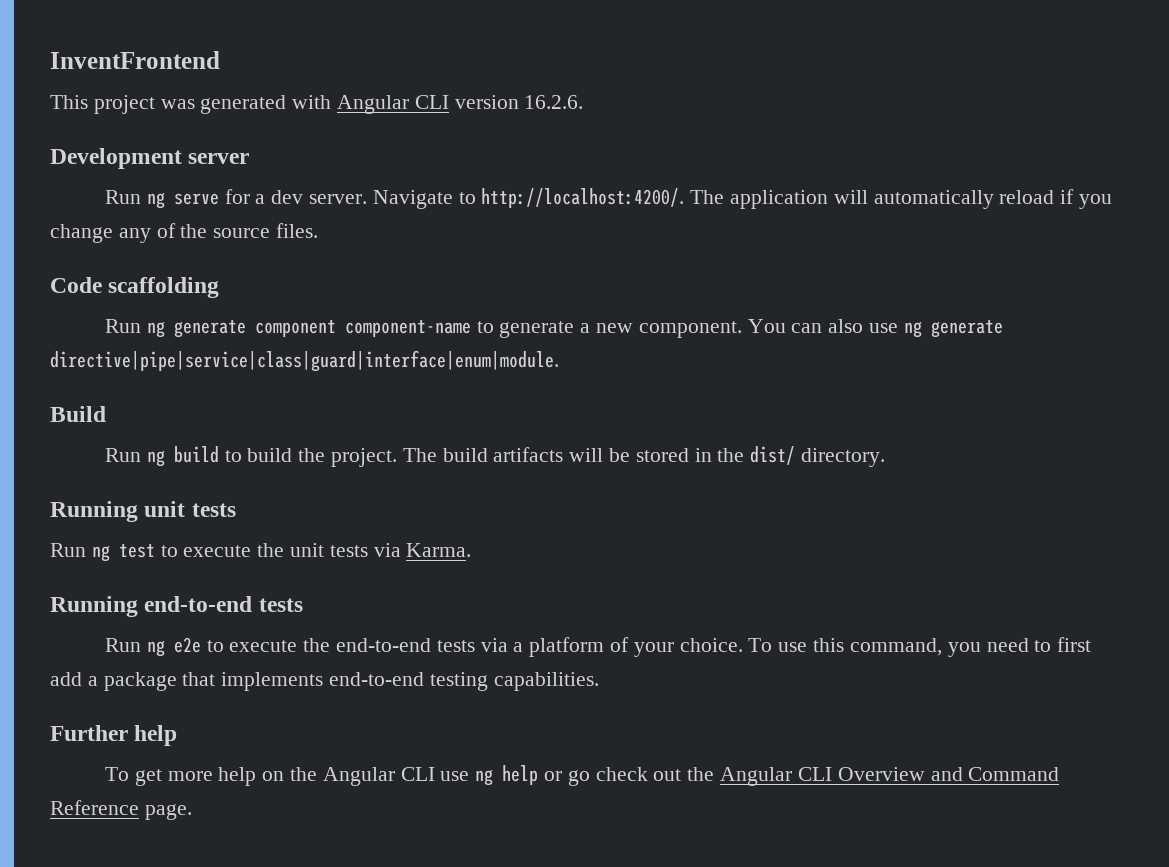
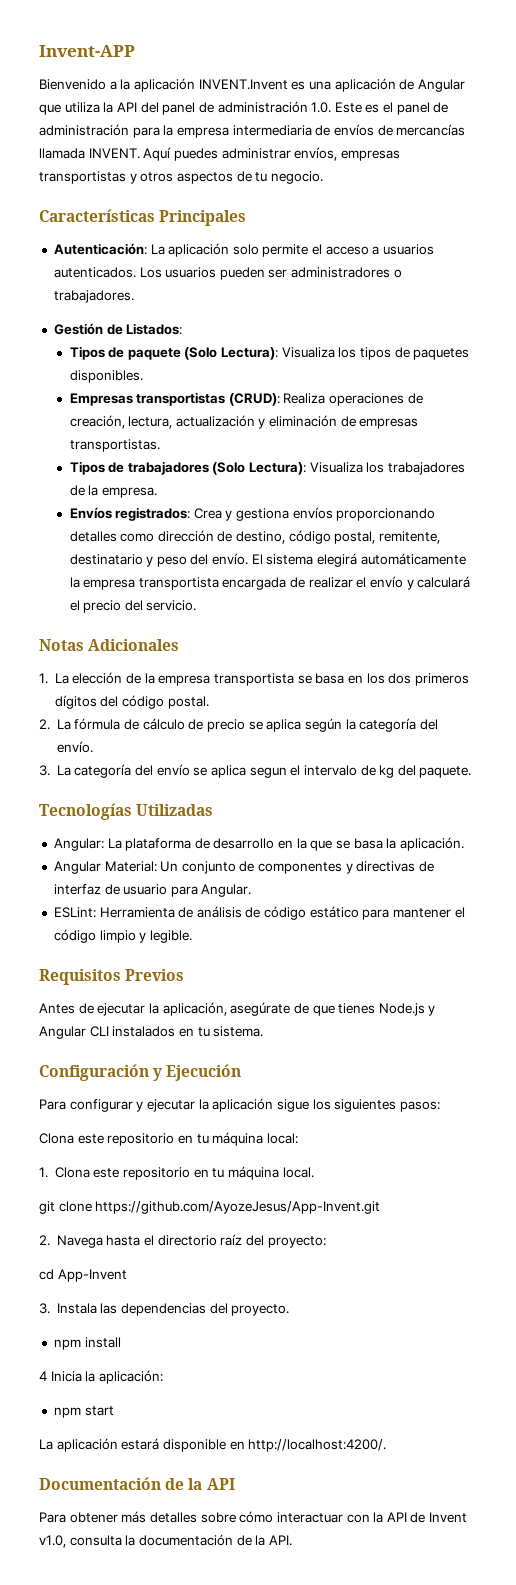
- InventFrontend
- This project was generated with Angular CLI version 16.2.6.
- Development server
- Run ng serve for a dev server. Navigate to http://localhost:4200/. The application will automatically reload if you change any of the source files.
- Code scaffolding
- Run ng generate component component-name to generate a new component. You can also use ng generate directive|pipe|service|class|guard|interface|enum|module.
- Build
- Run ng build to build the project. The build artifacts will be stored in the dist/ directory.
- Running unit tests
- Run ng test to execute the unit tests via Karma.
- Running end-to-end tests
- Run ng e2e to execute the end-to-end tests via a platform of your choice. To use this command, you need to first add a package that implements end-to-end testing capabilities.
- Further help
- To get more help on the Angular CLI use ng help or go check out the Angular CLI Overview and Command Reference page.
+ Invent-APP
+ Bienvenido a la aplicación INVENT.Invent es una aplicación de Angular que utiliza la API del panel de administración 1.0. Este es el panel de administración para la empresa intermediaria de envíos de mercancías llamada INVENT. Aquí puedes administrar envíos, empresas transportistas y otros aspectos de tu negocio.
+ Características Principales
+ Autenticación: La aplicación solo permite el acceso a usuarios autenticados. Los usuarios pueden ser administradores o trabajadores.
+ Gestión de Listados:
+ Tipos de paquete (Solo Lectura): Visualiza los tipos de paquetes disponibles.
+ Empresas transportistas (CRUD): Realiza operaciones de creación, lectura, actualización y eliminación de empresas transportistas.
+ Tipos de trabajadores (Solo Lectura): Visualiza los trabajadores de la empresa.
+ Envíos registrados: Crea y gestiona envíos proporcionando detalles como dirección de destino, código postal, remitente, destinatario y peso del envío. El sistema elegirá automáticamente la empresa transportista encargada de realizar el envío y calculará el precio del servicio.
+ Notas Adicionales
+ 1. La elección de la empresa transportista se basa en los dos primeros dígitos del código postal.
+ 2. La fórmula de cálculo de precio se aplica según la categoría del envío.
+ 3. La categoría del envío se aplica segun el intervalo de kg del paquete.
+ Tecnologías Utilizadas
+ Angular: La plataforma de desarrollo en la que se basa la aplicación.
+ Angular Material: Un conjunto de componentes y directivas de interfaz de usuario para Angular.
+ ESLint: Herramienta de análisis de código estático para mantener el código limpio y legible.
+ Requisitos Previos
+ Antes de ejecutar la aplicación, asegúrate de que tienes Node.js y Angular CLI instalados en tu sistema.
+ Configuración y Ejecución
+ Para configurar y ejecutar la aplicación sigue los siguientes pasos:
+ Clona este repositorio en tu máquina local:
+ 1. Clona este repositorio en tu máquina local.
+ git clone https://github.com/AyozeJesus/App-Invent.git
+ 2. Navega hasta el directorio raíz del proyecto:
+ cd App-Invent
+ 3. Instala las dependencias del proyecto.
+ npm install
+ 4 Inicia la aplicación:
+ npm start
+ La aplicación estará disponible en http://localhost:4200/.
+ Documentación de la API
+ Para obtener más detalles sobre cómo interactuar con la API de Invent v1.0, consulta la documentación de la API.

